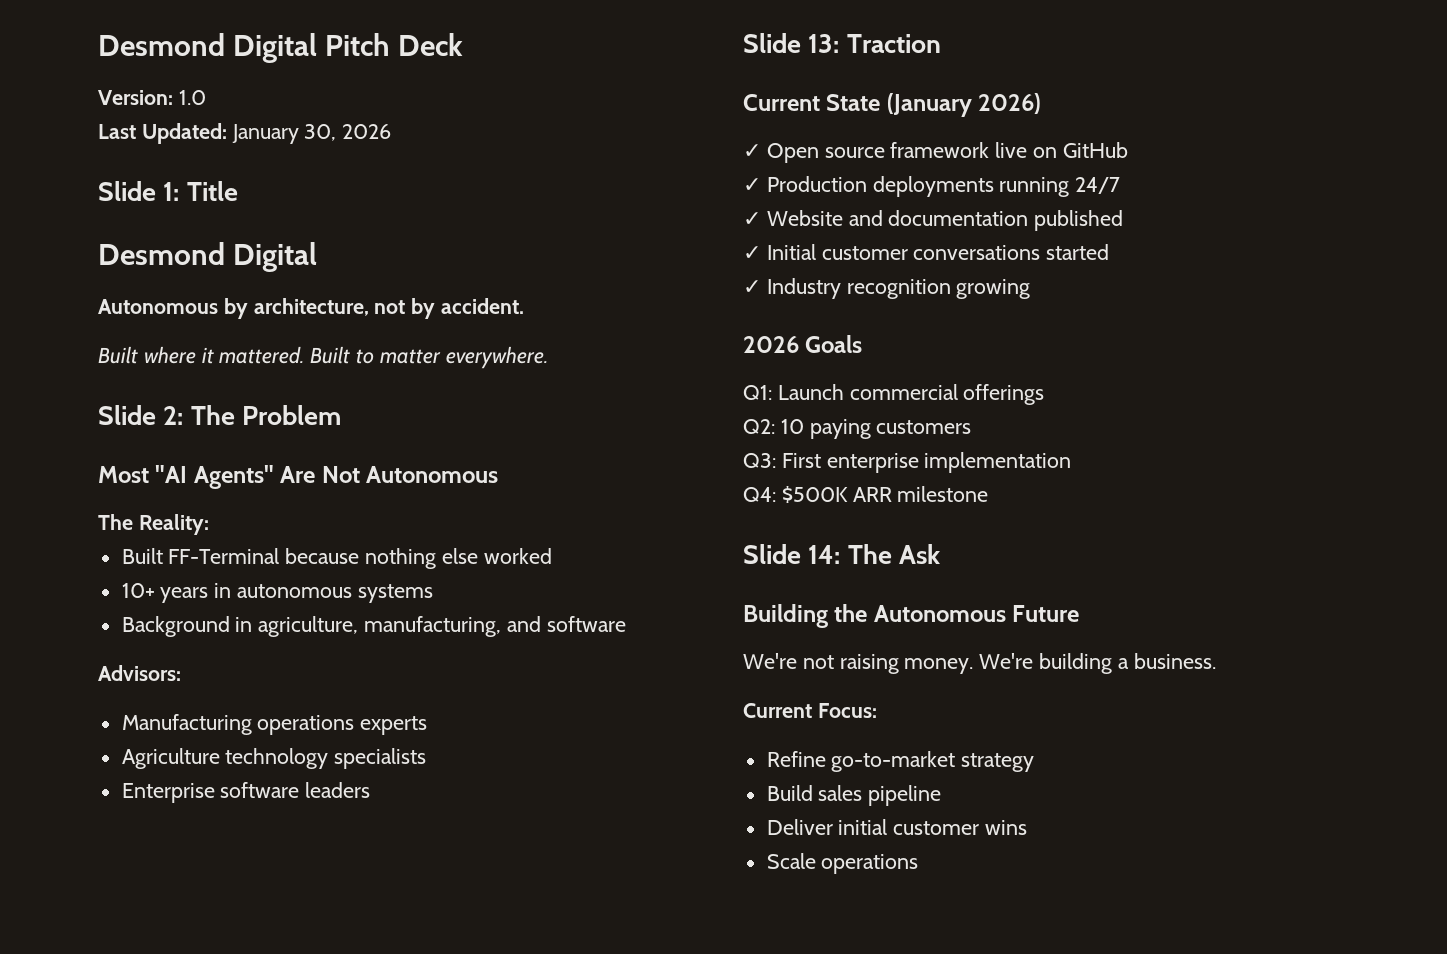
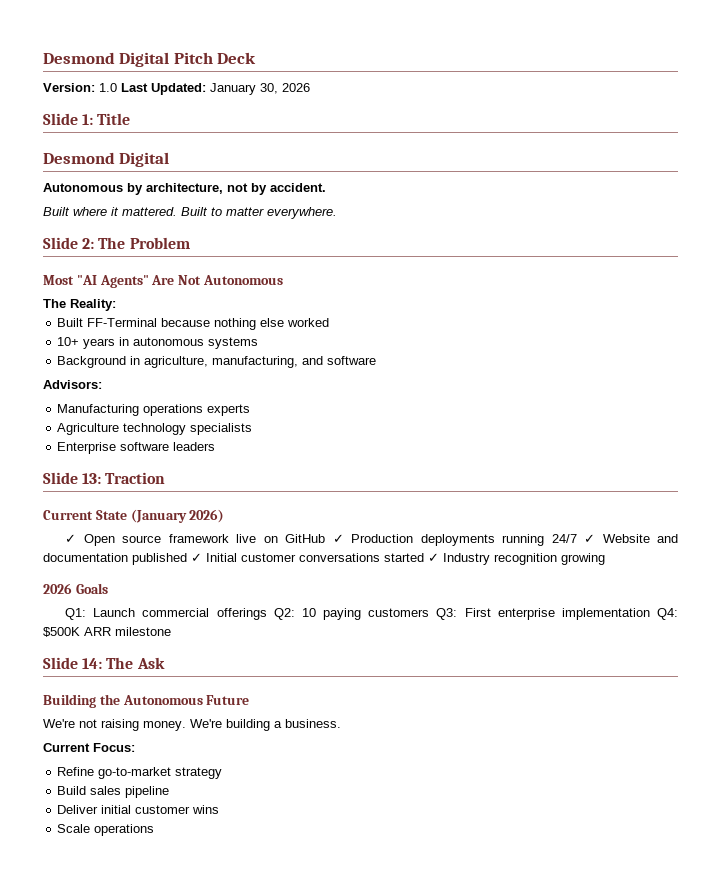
- Version: 1.0
- Last Updated: January 30, 2026
+ Version: 1.0 Last Updated: January 30, 2026
- ✓ Open source framework live on GitHub
- ✓ Production deployments running 24/7
- ✓ Website and documentation published
- ✓ Initial customer conversations started
- ✓ Industry recognition growing
+ ✓ Open source framework live on GitHub ✓ Production deployments running 24/7 ✓ Website and documentation published ✓ Initial customer conversations started ✓ Industry recognition growing
- Q1: Launch commercial offerings
- Q2: 10 paying customers
- Q3: First enterprise implementation
- Q4: $500K ARR milestone
+ Q1: Launch commercial offerings Q2: 10 paying customers Q3: First enterprise implementation Q4: $500K ARR milestone

